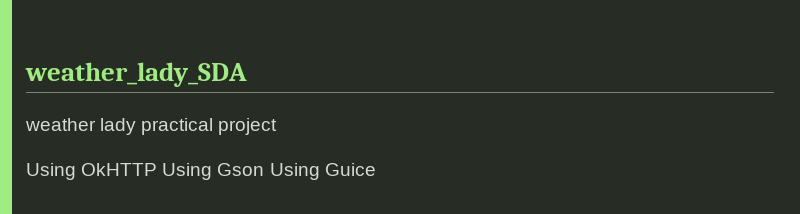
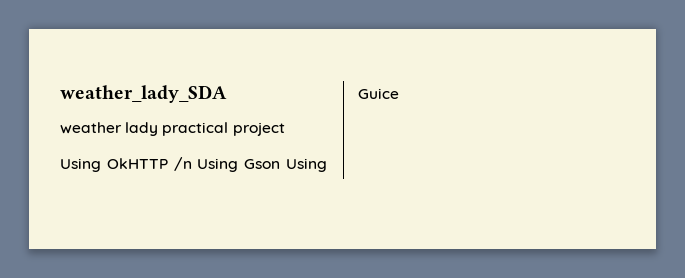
- Using OkHTTP Using Gson Using Guice
+ Using OkHTTP /n Using Gson Using Guice

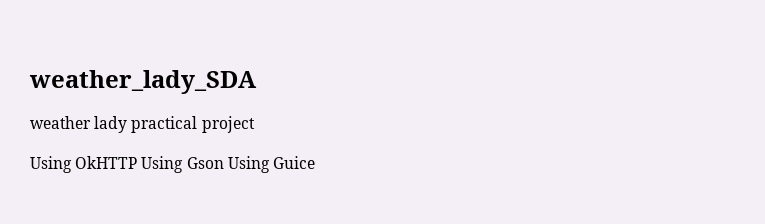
- Using OkHTTP /n Using Gson Using Guice
+ Using OkHTTP Using Gson Using Guice

